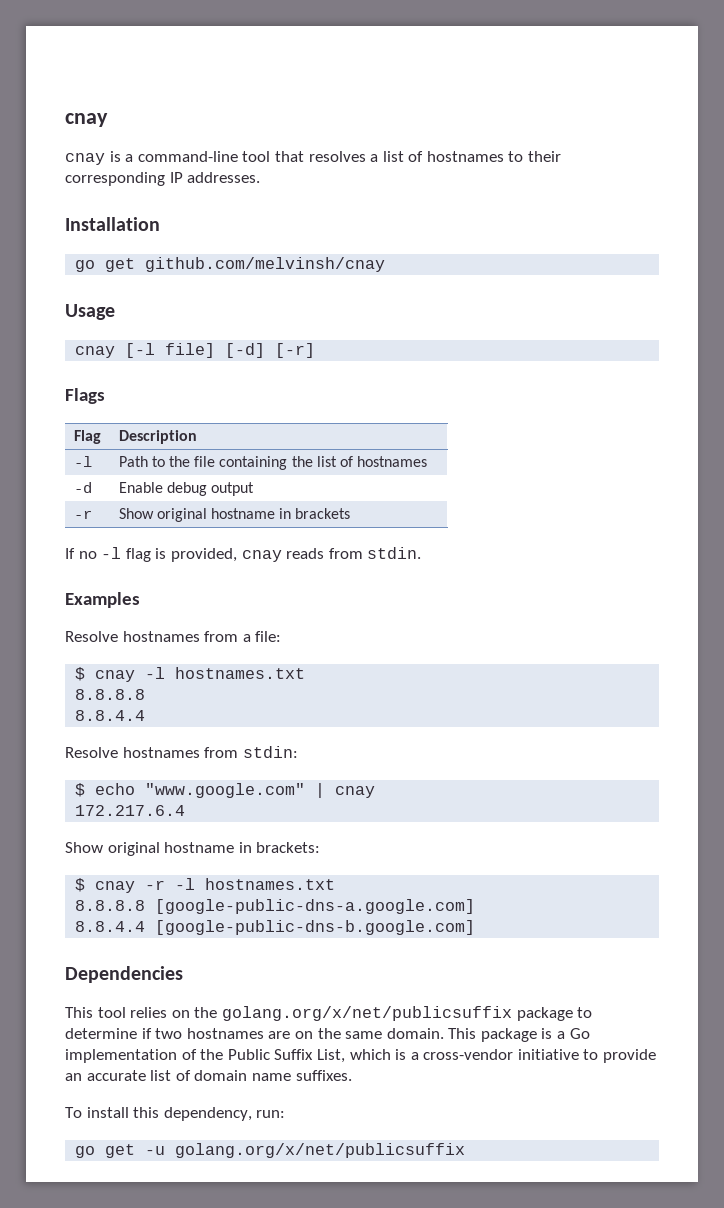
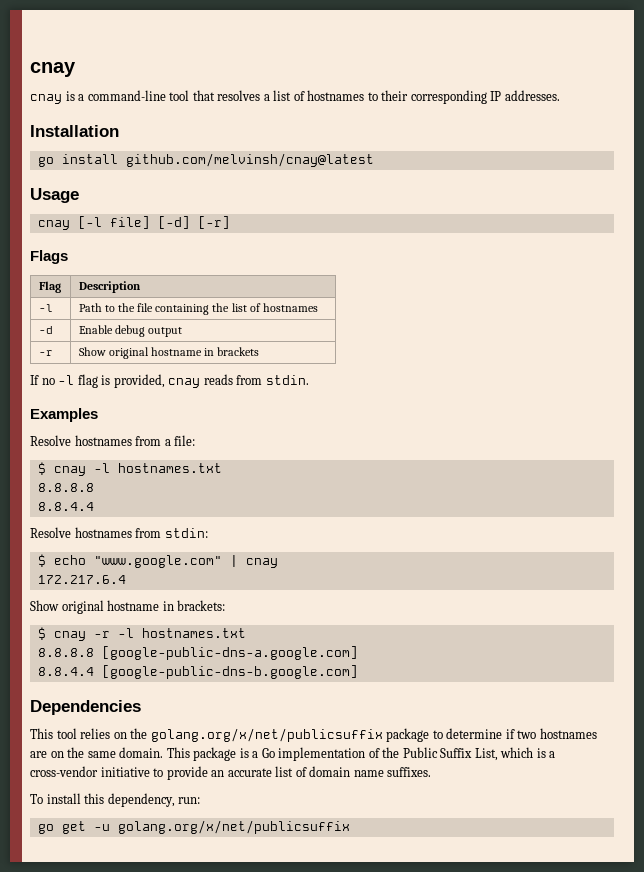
- go get github.com/melvinsh/cnay
+ go install github.com/melvinsh/cnay@latest

